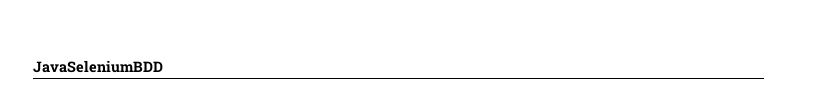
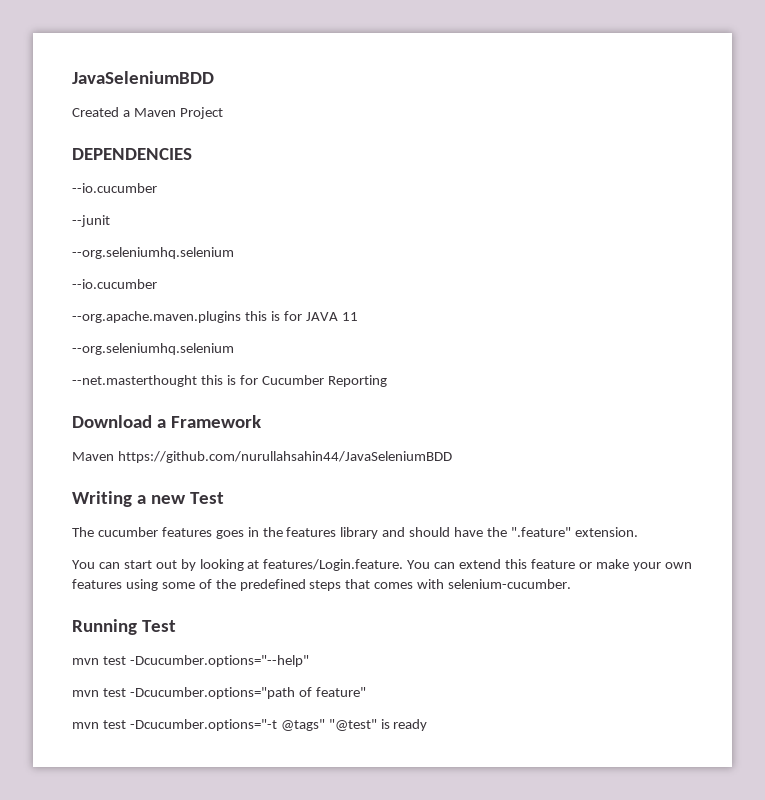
+ Created a Maven Project
+ DEPENDENCIES
+ --io.cucumber
+ --junit
+ --org.seleniumhq.selenium
+ --io.cucumber
+ --org.apache.maven.plugins this is for JAVA 11
+ --org.seleniumhq.selenium
+ --net.masterthought this is for Cucumber Reporting
+ Download a Framework
+ Maven https://github.com/nurullahsahin44/JavaSeleniumBDD
+ Writing a new Test
+ The cucumber features goes in the features library and should have the ".feature" extension.
+ You can start out by looking at features/Login.feature. You can extend this feature or make your own features using some of the predefined steps that comes with selenium-cucumber.
+ Running Test
+ mvn test -Dcucumber.options="--help"
+ mvn test -Dcucumber.options="path of feature"
+ mvn test -Dcucumber.options="-t @tags" "@test" is ready

